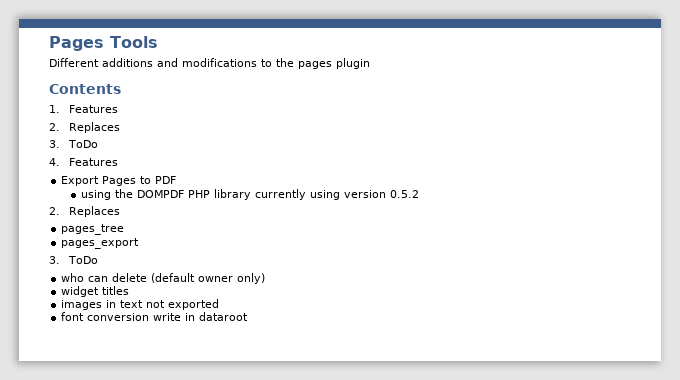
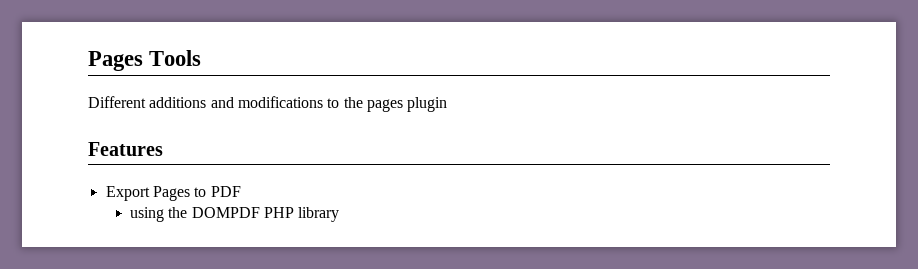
- Contents
- 1. Features
- 2. Replaces
- 3. ToDo
- 4. Features
+ Features
- using the DOMPDF PHP library currently using version 0.5.2
- 2. Replaces
- pages_tree
- pages_export
- 3. ToDo
- who can delete (default owner only)
- widget titles
- images in text not exported
- font conversion write in dataroot
+ using the DOMPDF PHP library

